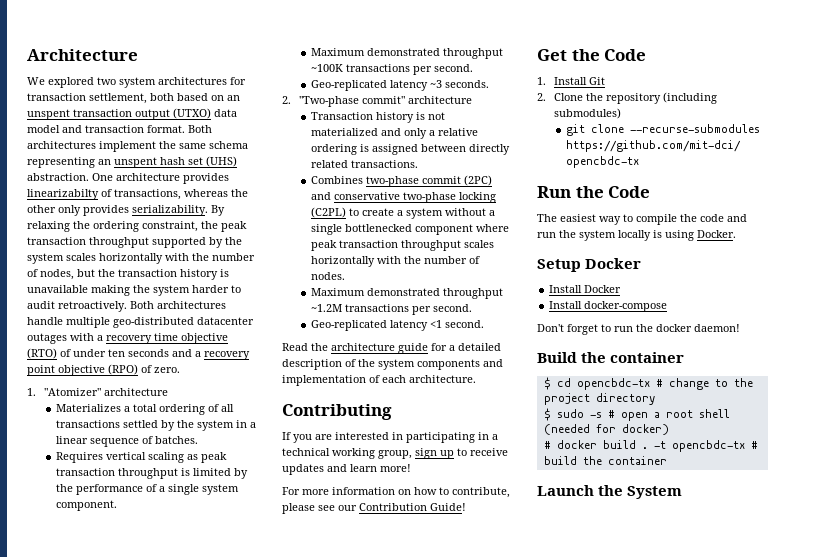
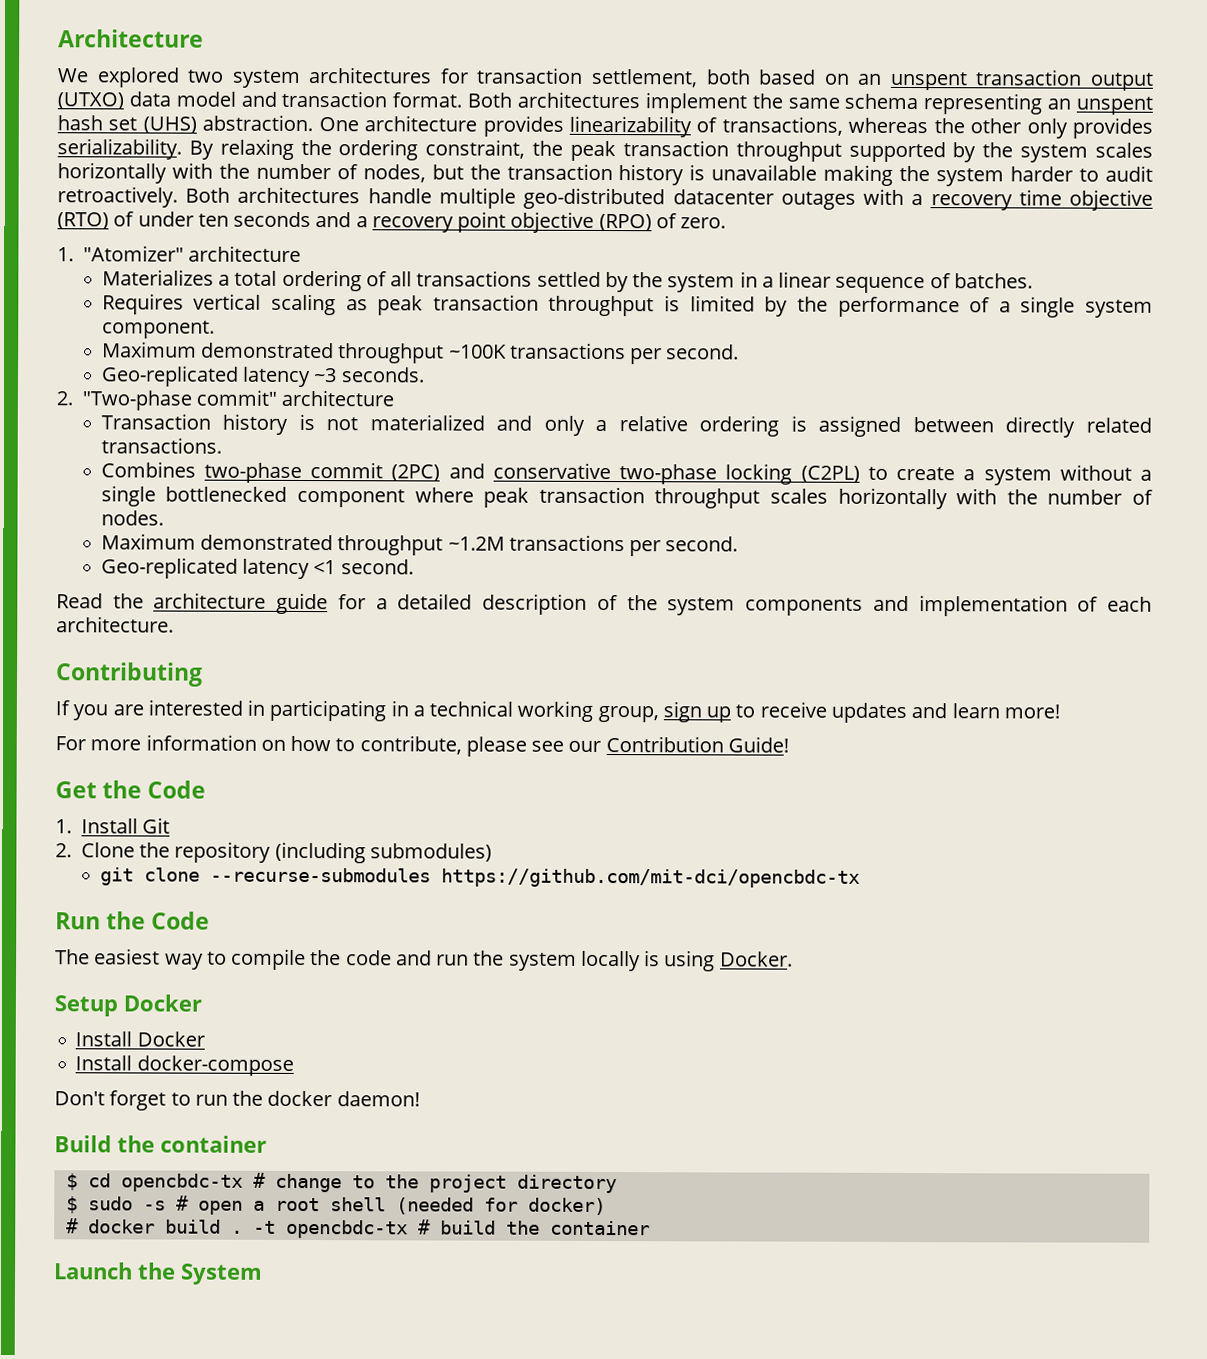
- One architecture provides linearizabilty of transactions, whereas the other only provides serializability.
+ One architecture provides linearizability of transactions, whereas the other only provides serializability.

